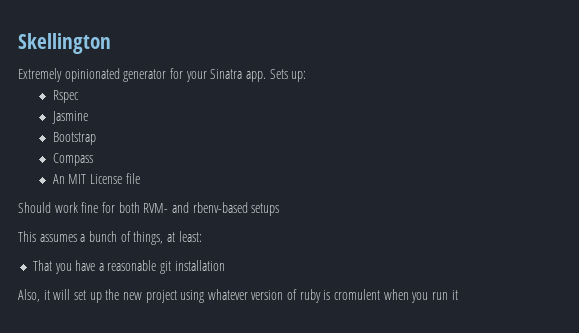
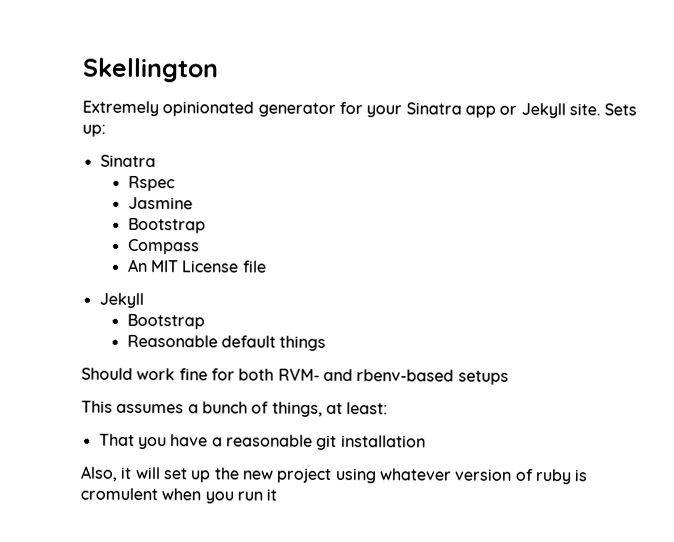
- Extremely opinionated generator for your Sinatra app.
+ Extremely opinionated generator for your Sinatra app or Jekyll site.
  Sets up:
+ Sinatra
  An MIT License file
+ Jekyll
+ Bootstrap
+ Reasonable default things

